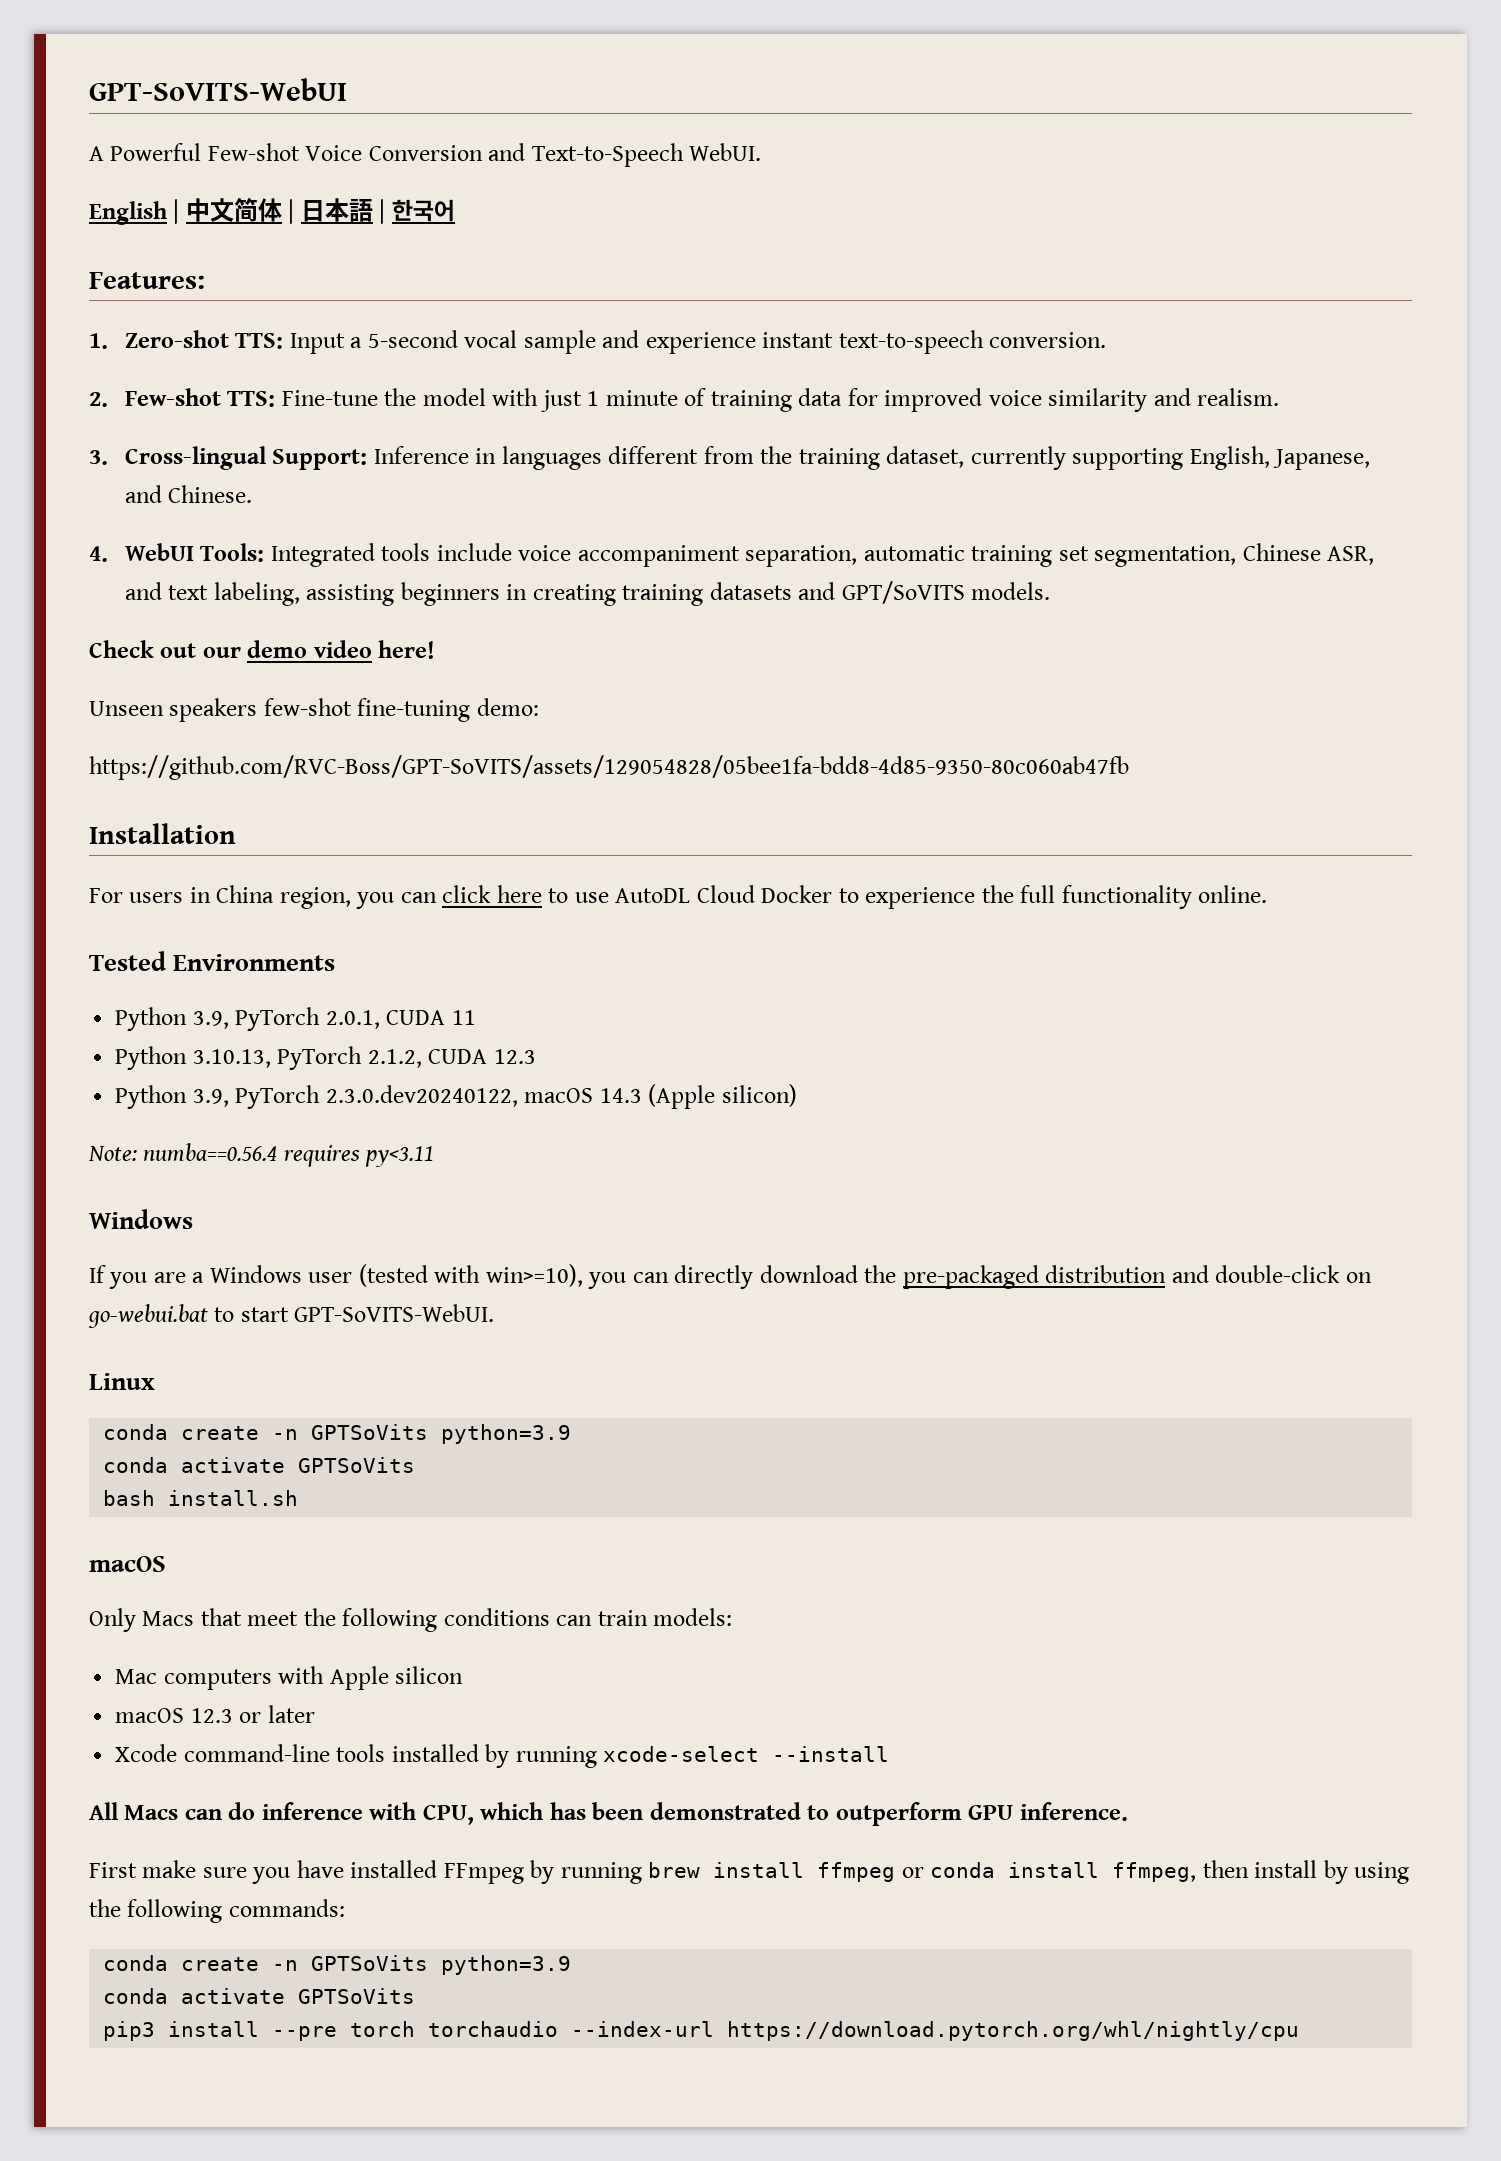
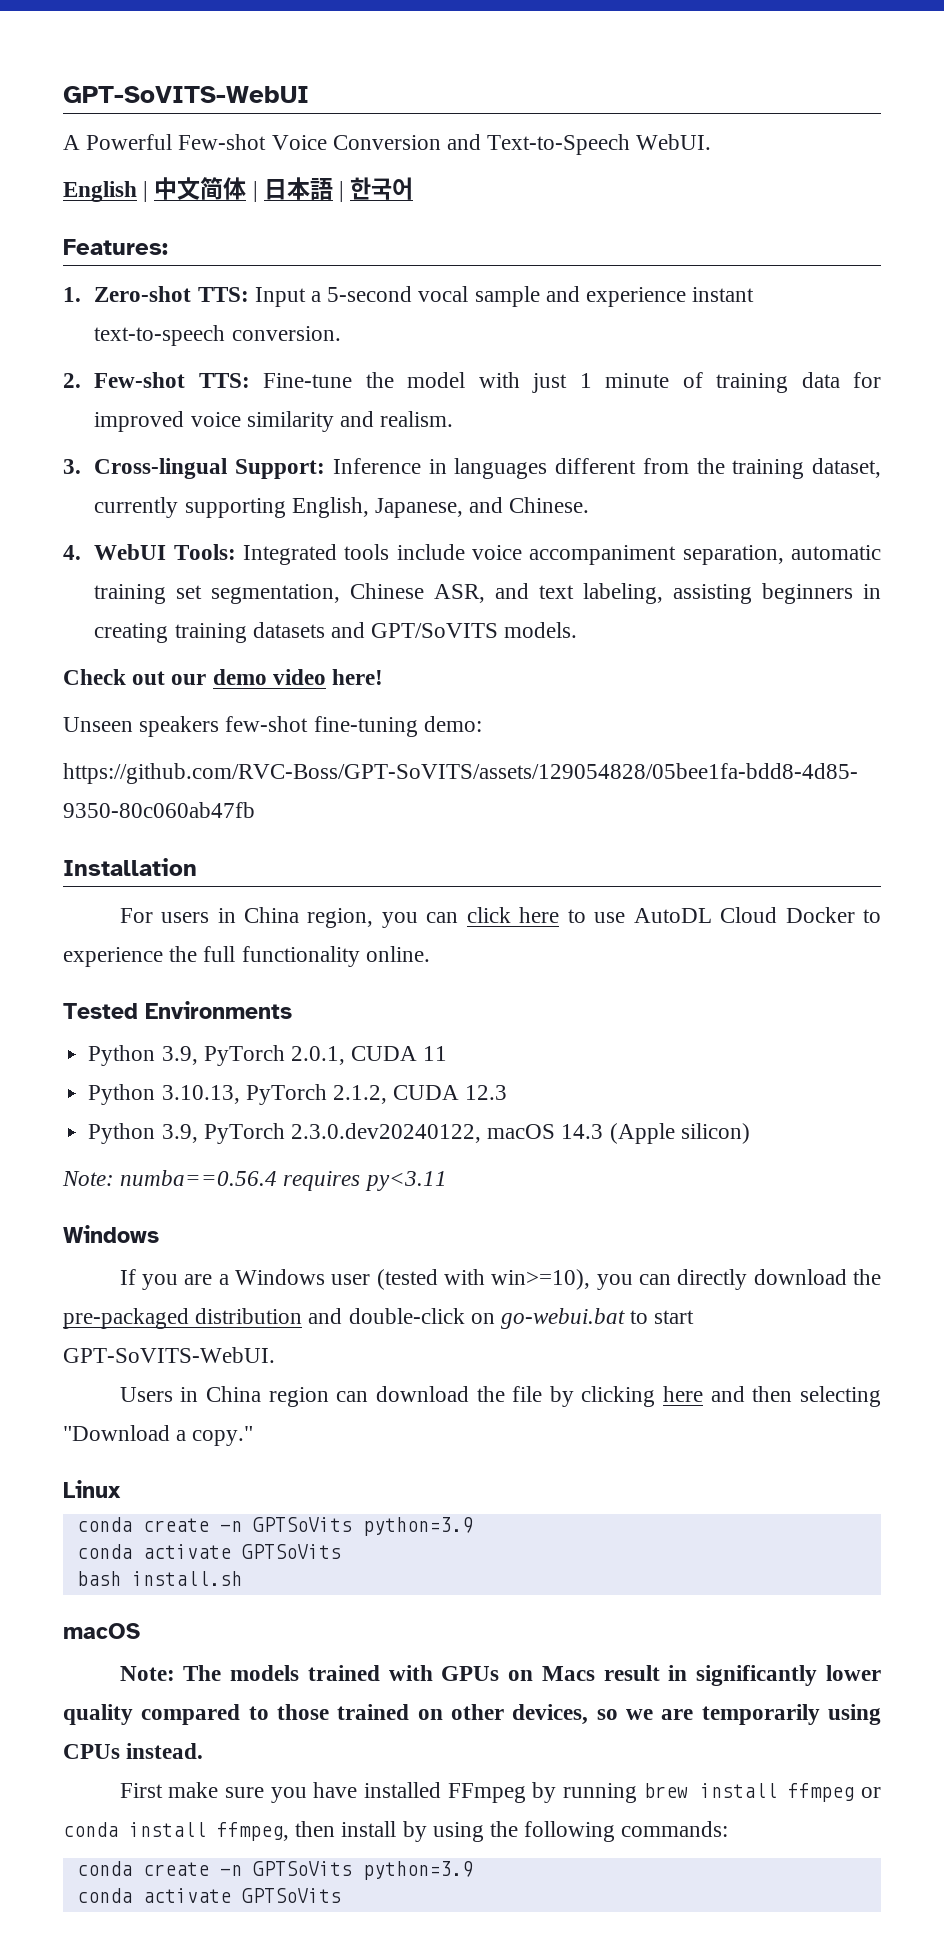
+ Users in China region can download the file by clicking here and then selecting "Download a copy."
- Only Macs that meet the following conditions can train models:
- Mac computers with Apple silicon
- macOS 12.3 or later
- Xcode command-line tools installed by running xcode-select --install
- All Macs can do inference with CPU, which has been demonstrated to outperform GPU inference.
+ Note: The models trained with GPUs on Macs result in significantly lower quality compared to those trained on other devices, so we are temporarily using CPUs instead.
- pip3 install --pre torch torchaudio --index-url https://download.pytorch.org/whl/nightly/cpu

